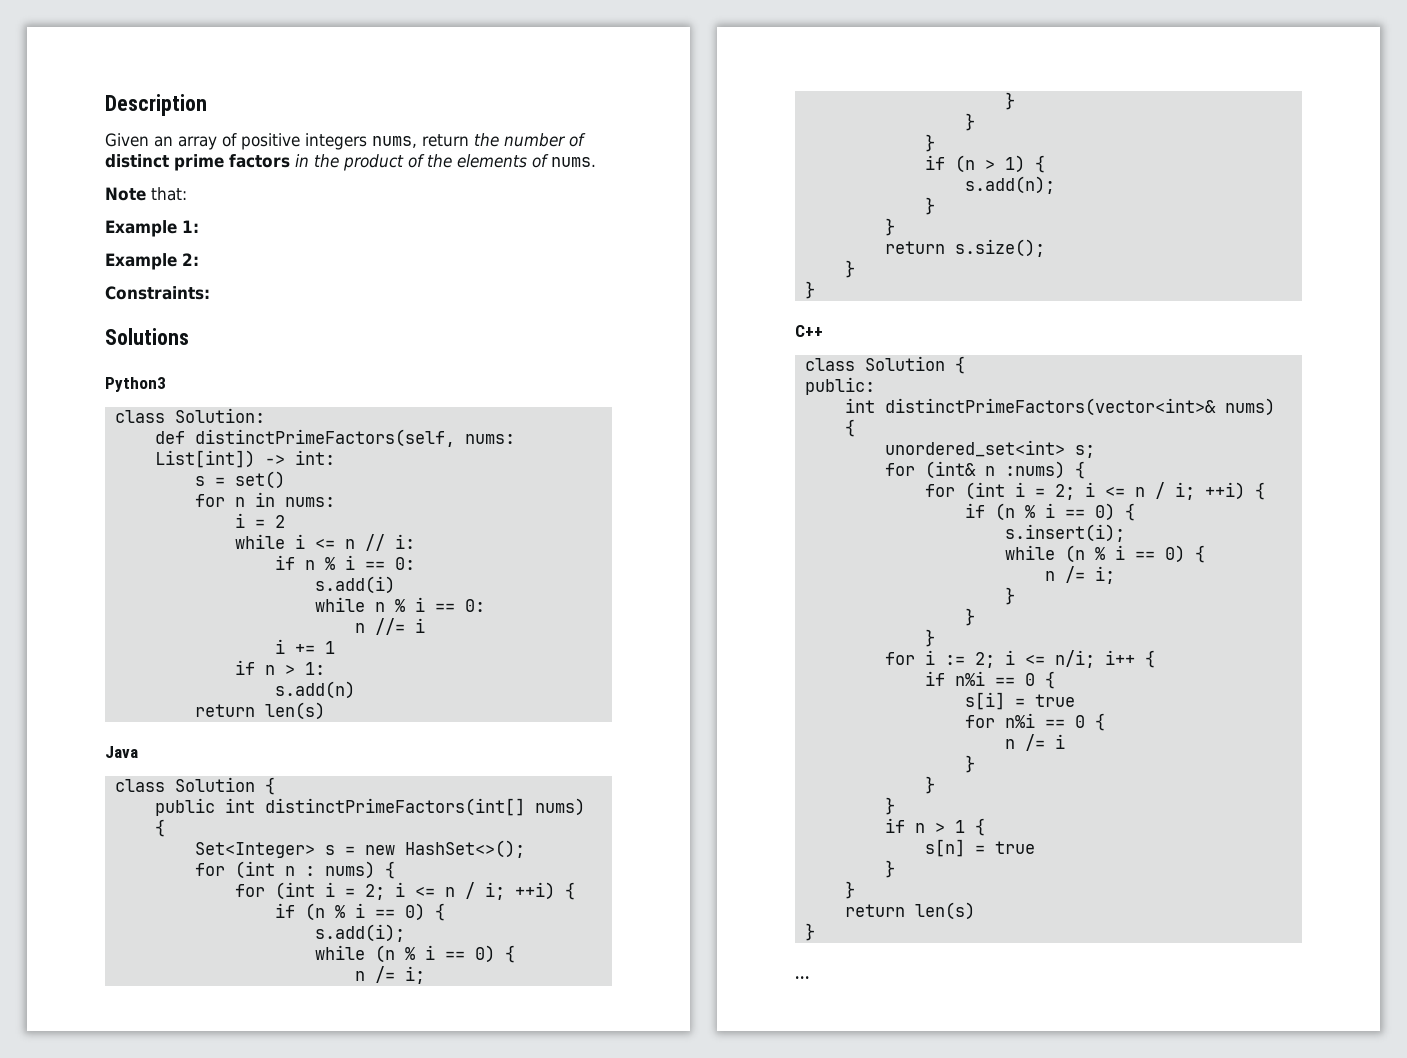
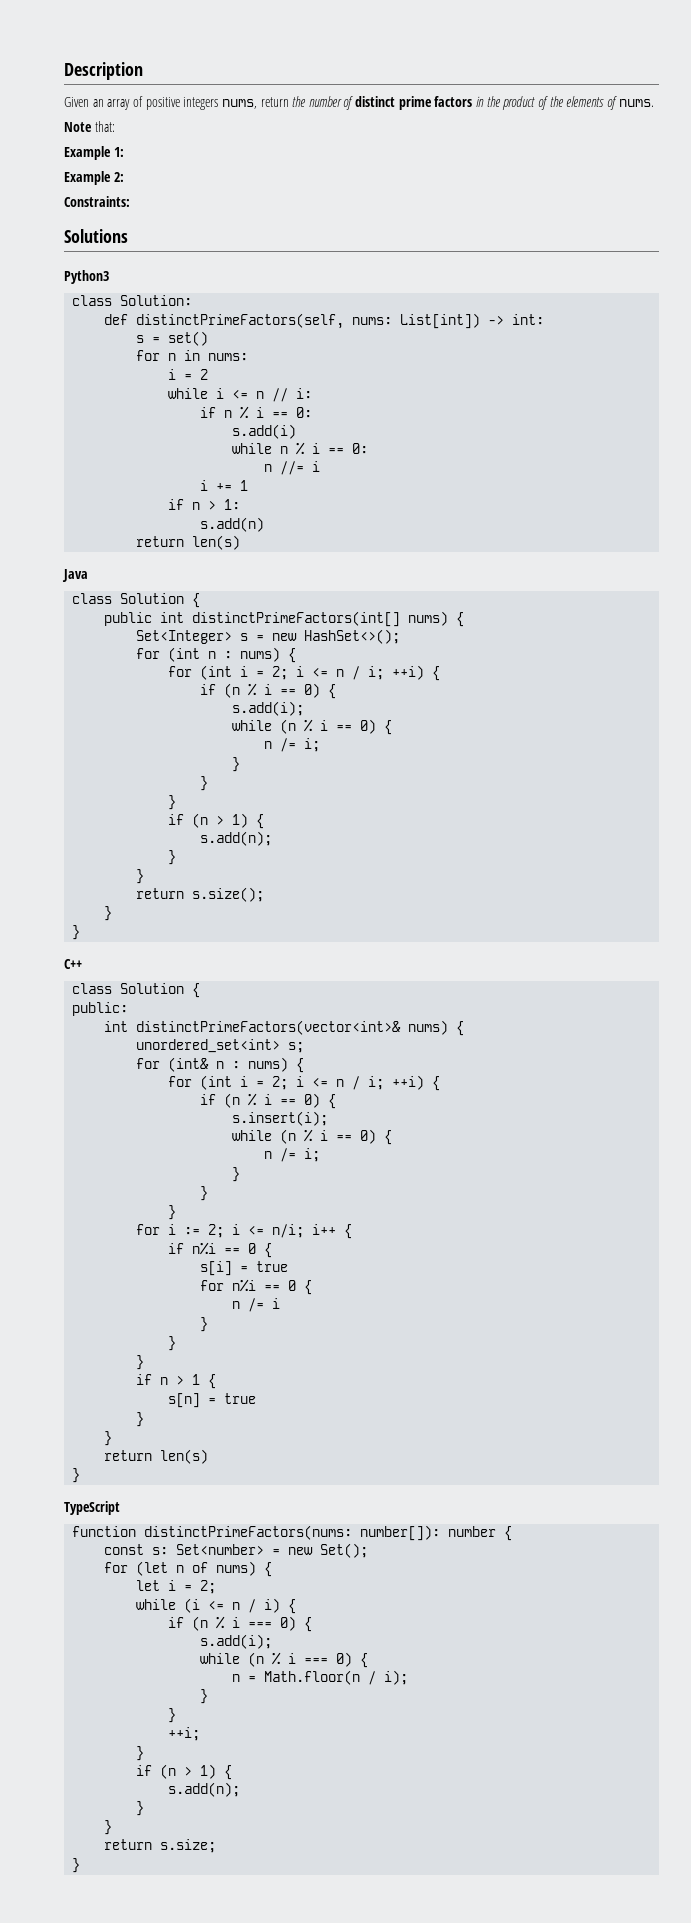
- for (int& n :nums) {
+ for (int& n : nums) {
- ...
+ TypeScript
+ function distinctPrimeFactors(nums: number[]): number {
+ const s: Set<number> = new Set();
+ for (let n of nums) {
+ let i = 2;
+ while (i <= n / i) {
+ if (n % i === 0) {
+ s.add(i);
+ while (n % i === 0) {
+ n = Math.floor(n / i);
+ }
+ }
+ ++i;
+ }
+ if (n > 1) {
+ s.add(n);
+ }
+ }
+ return s.size;
+ }

